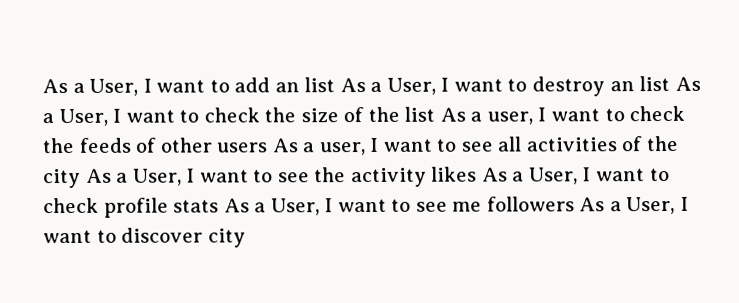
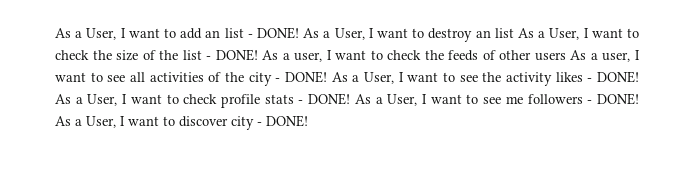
- As a User, I want to add an list As a User, I want to destroy an list As a User, I want to check the size of the list As a user, I want to check the feeds of other users As a user, I want to see all activities of the city As a User, I want to see the activity likes As a User, I want to check profile stats As a User, I want to see me followers As a User, I want to discover city
+ As a User, I want to add an list - DONE! As a User, I want to destroy an list As a User, I want to check the size of the list - DONE! As a user, I want to check the feeds of other users As a user, I want to see all activities of the city - DONE! As a User, I want to see the activity likes - DONE! As a User, I want to check profile stats - DONE! As a User, I want to see me followers - DONE! As a User, I want to discover city - DONE!

